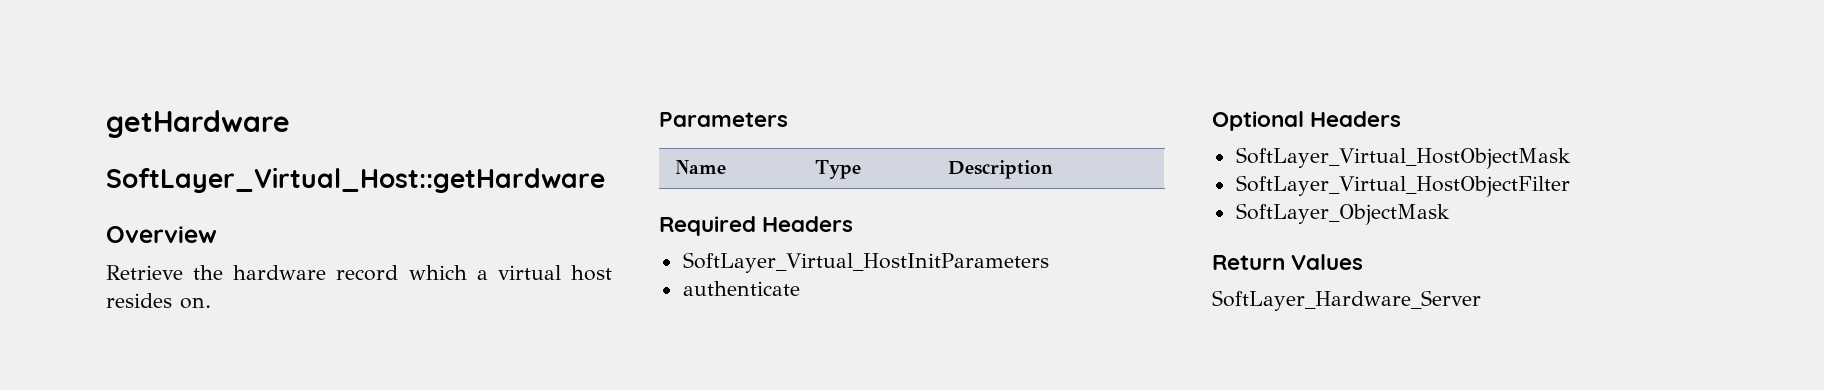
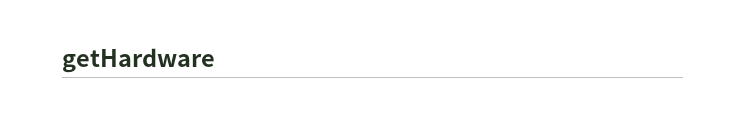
- SoftLayer_Virtual_Host::getHardware
- Overview
- Retrieve the hardware record which a virtual host resides on.
- Parameters
- Name | Type | Description
- Required Headers
- SoftLayer_Virtual_HostInitParameters
- authenticate
- Optional Headers
- SoftLayer_Virtual_HostObjectMask
- SoftLayer_Virtual_HostObjectFilter
- SoftLayer_ObjectMask
- Return Values
- SoftLayer_Hardware_Server

